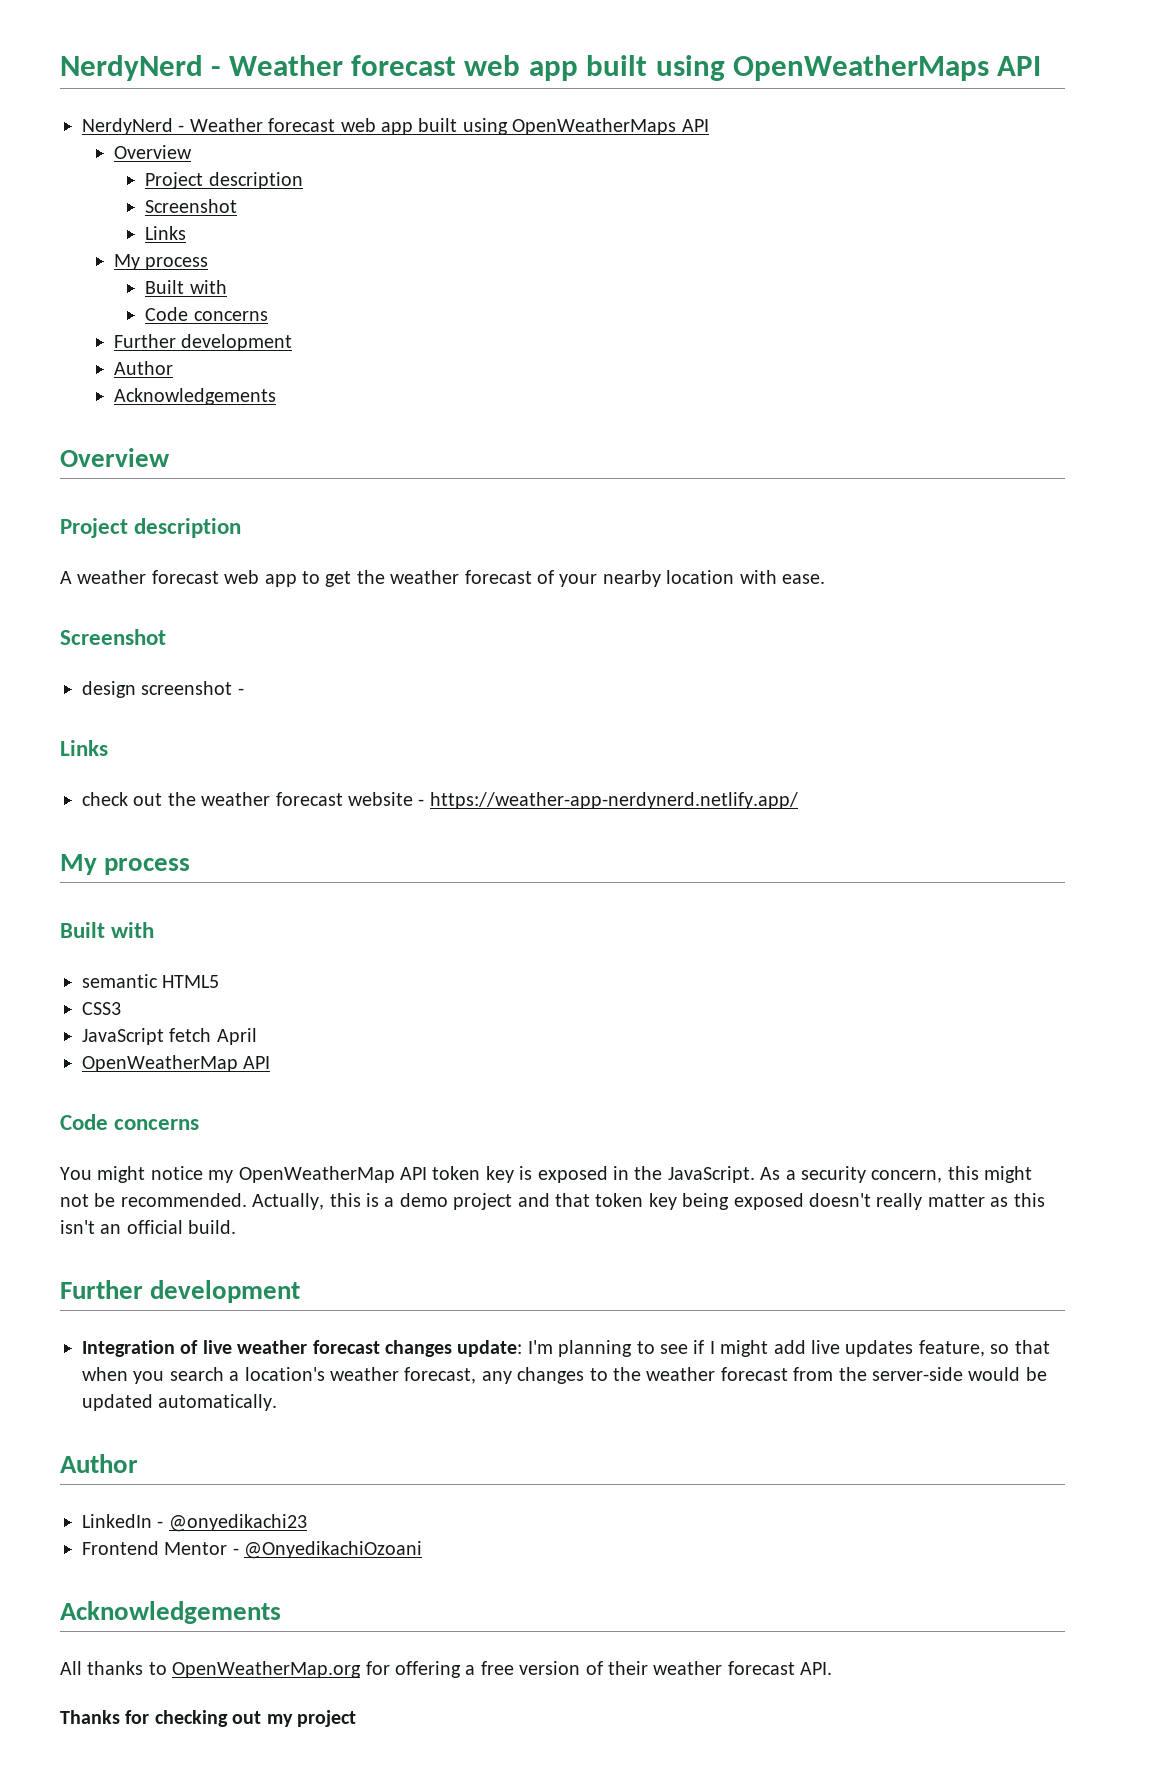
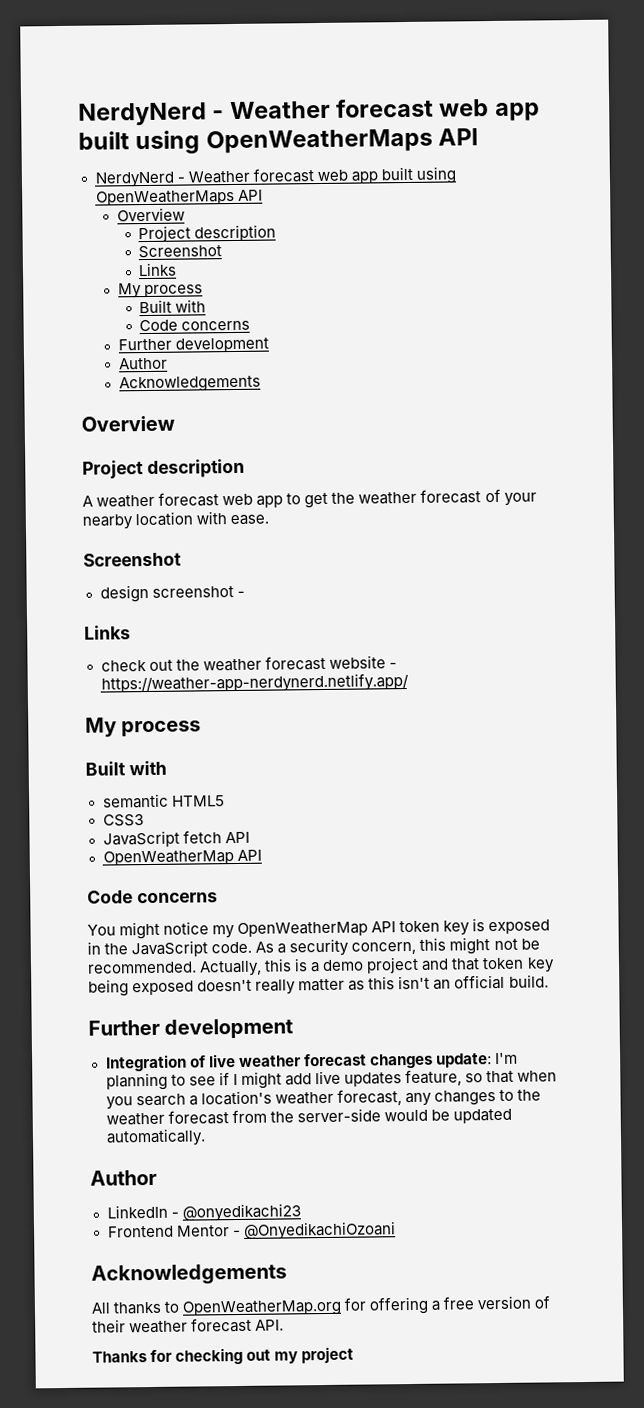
- JavaScript fetch April
+ JavaScript fetch API
- You might notice my OpenWeatherMap API token key is exposed in the JavaScript.
+ You might notice my OpenWeatherMap API token key is exposed in the JavaScript code.

